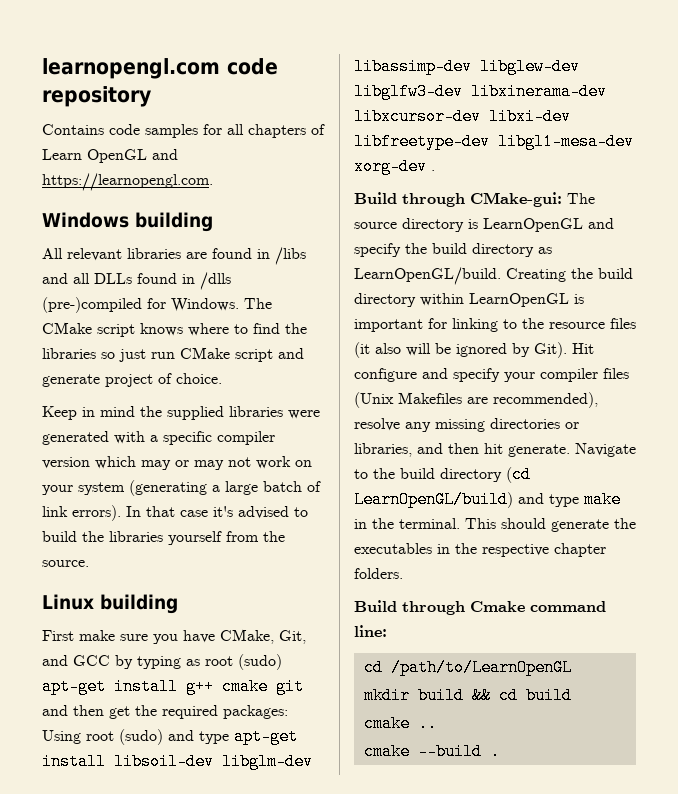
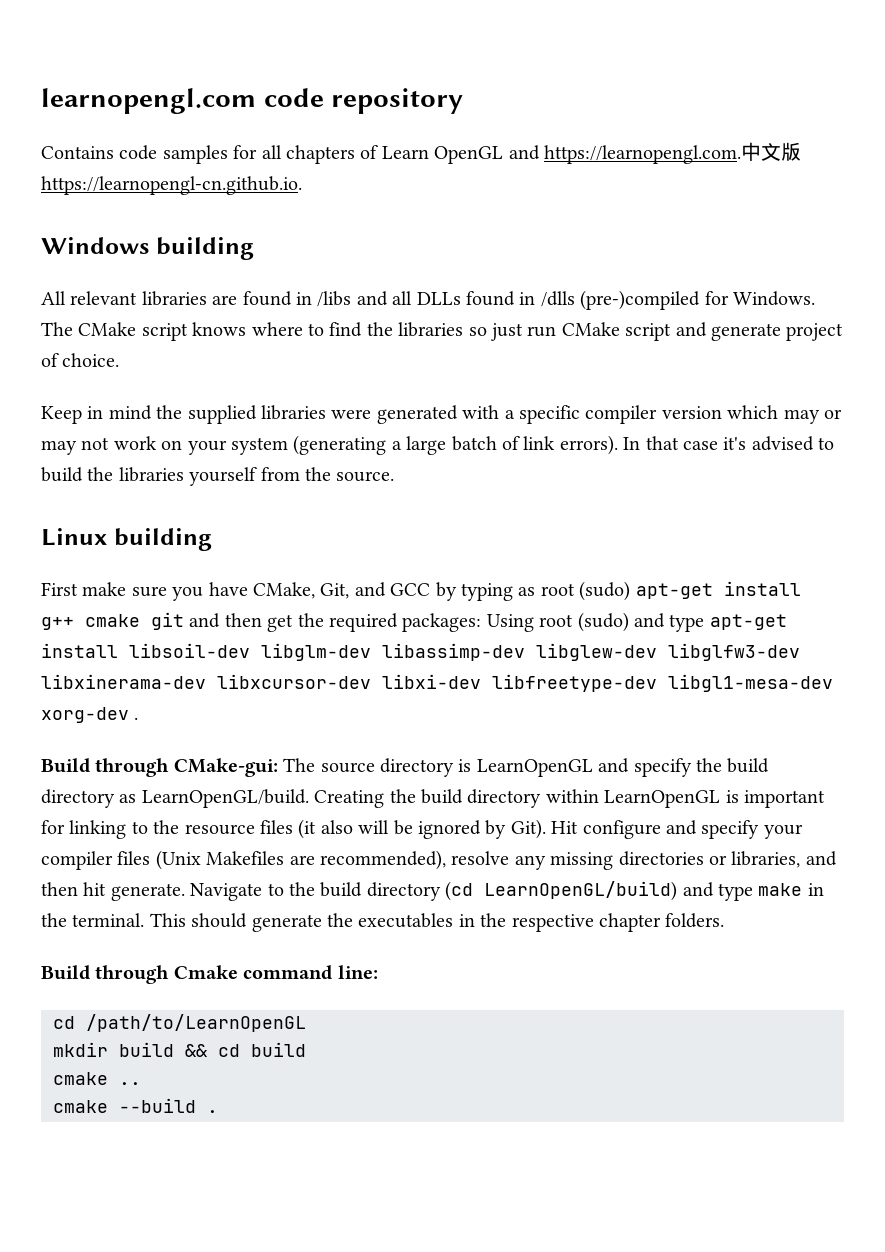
- Contains code samples for all chapters of Learn OpenGL and https://learnopengl.com.
+ Contains code samples for all chapters of Learn OpenGL and https://learnopengl.com.中文版https://learnopengl-cn.github.io.

